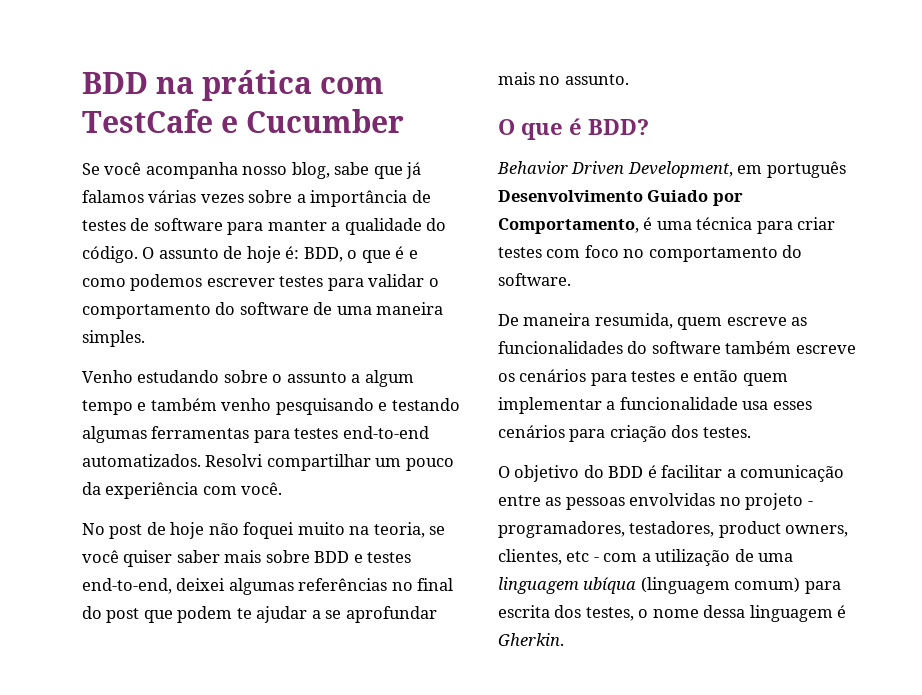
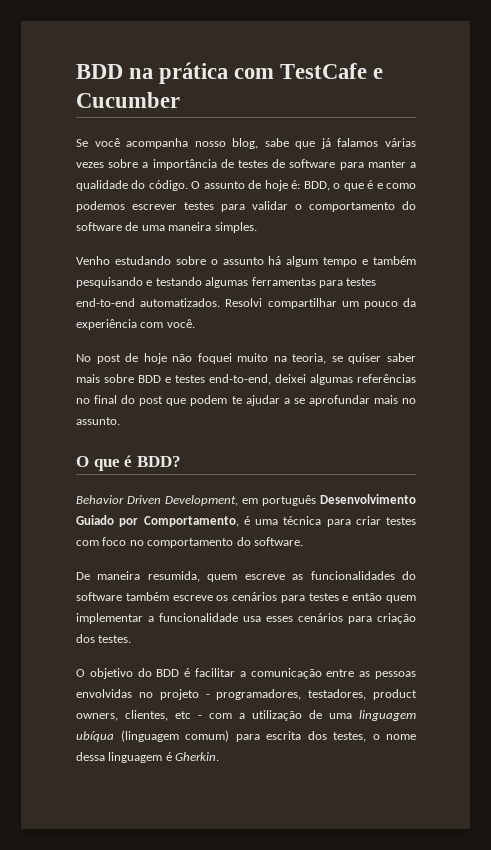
- Venho estudando sobre o assunto a algum tempo e também venho pesquisando e testando algumas ferramentas para testes end-to-end automatizados.
+ Venho estudando sobre o assunto há algum tempo e também pesquisando e testando algumas ferramentas para testes end-to-end automatizados.
- No post de hoje não foquei muito na teoria, se você quiser saber mais sobre BDD e testes end-to-end, deixei algumas referências no final do post que podem te ajudar a se aprofundar mais no assunto.
+ No post de hoje não foquei muito na teoria, se quiser saber mais sobre BDD e testes end-to-end, deixei algumas referências no final do post que podem te ajudar a se aprofundar mais no assunto.

